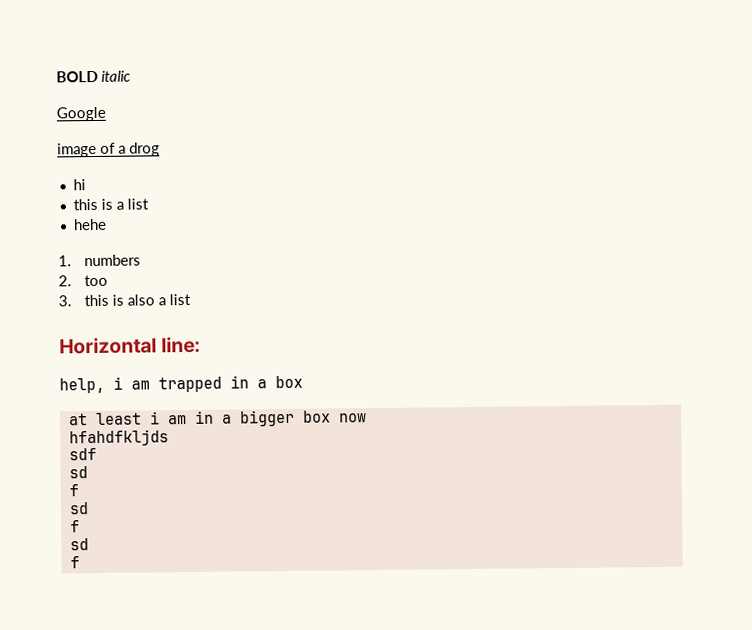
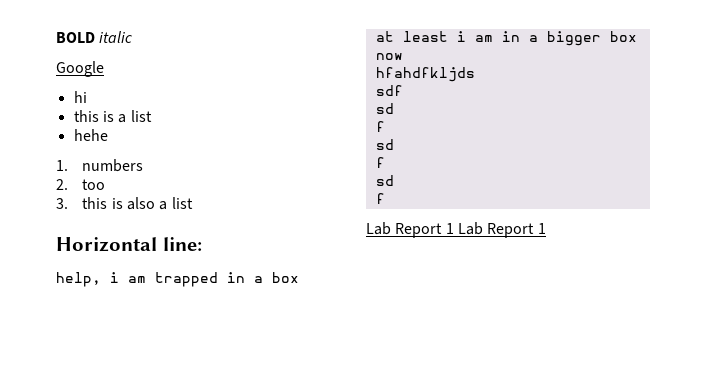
- image of a drog
+ Lab Report 1 Lab Report 1

